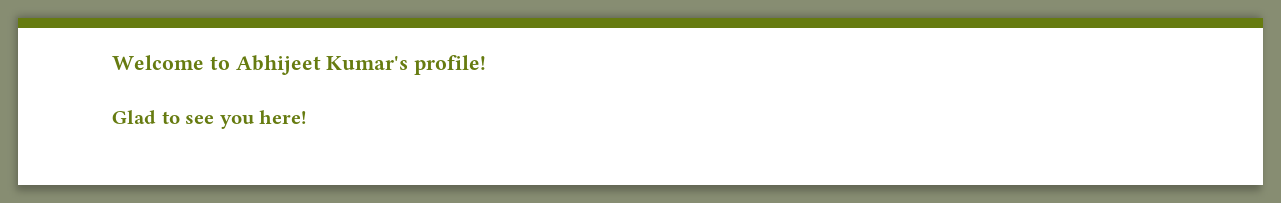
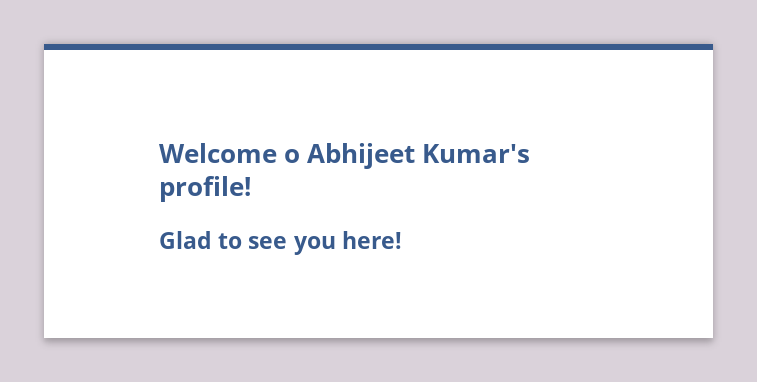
- Welcome to Abhijeet Kumar's profile!
+ Welcome o Abhijeet Kumar's profile!

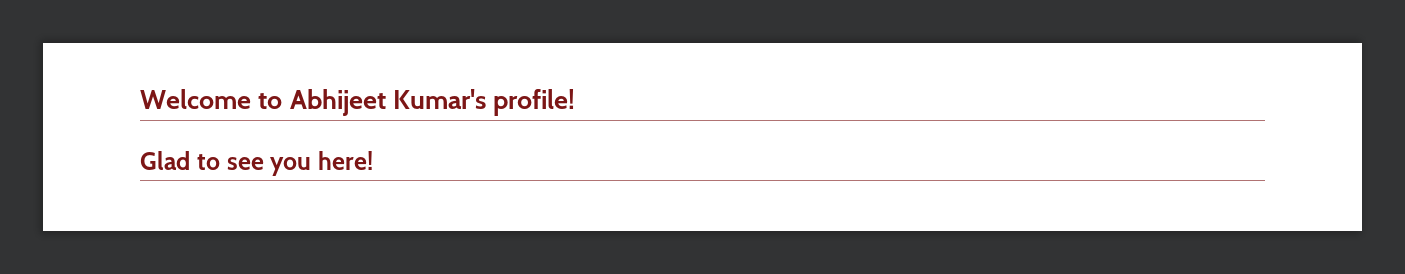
- Welcome o Abhijeet Kumar's profile!
+ Welcome to Abhijeet Kumar's profile!

